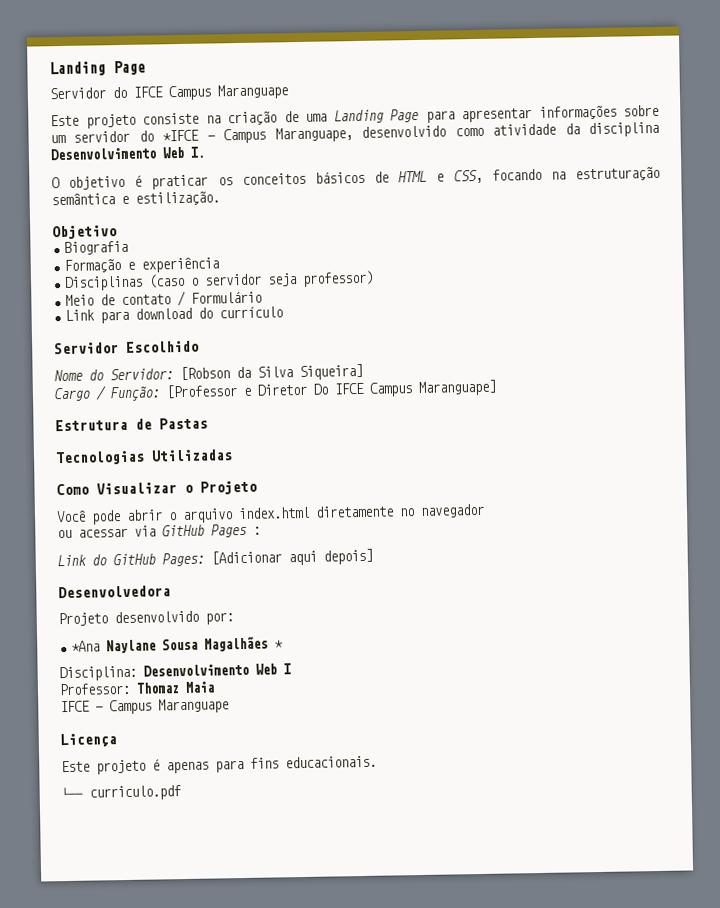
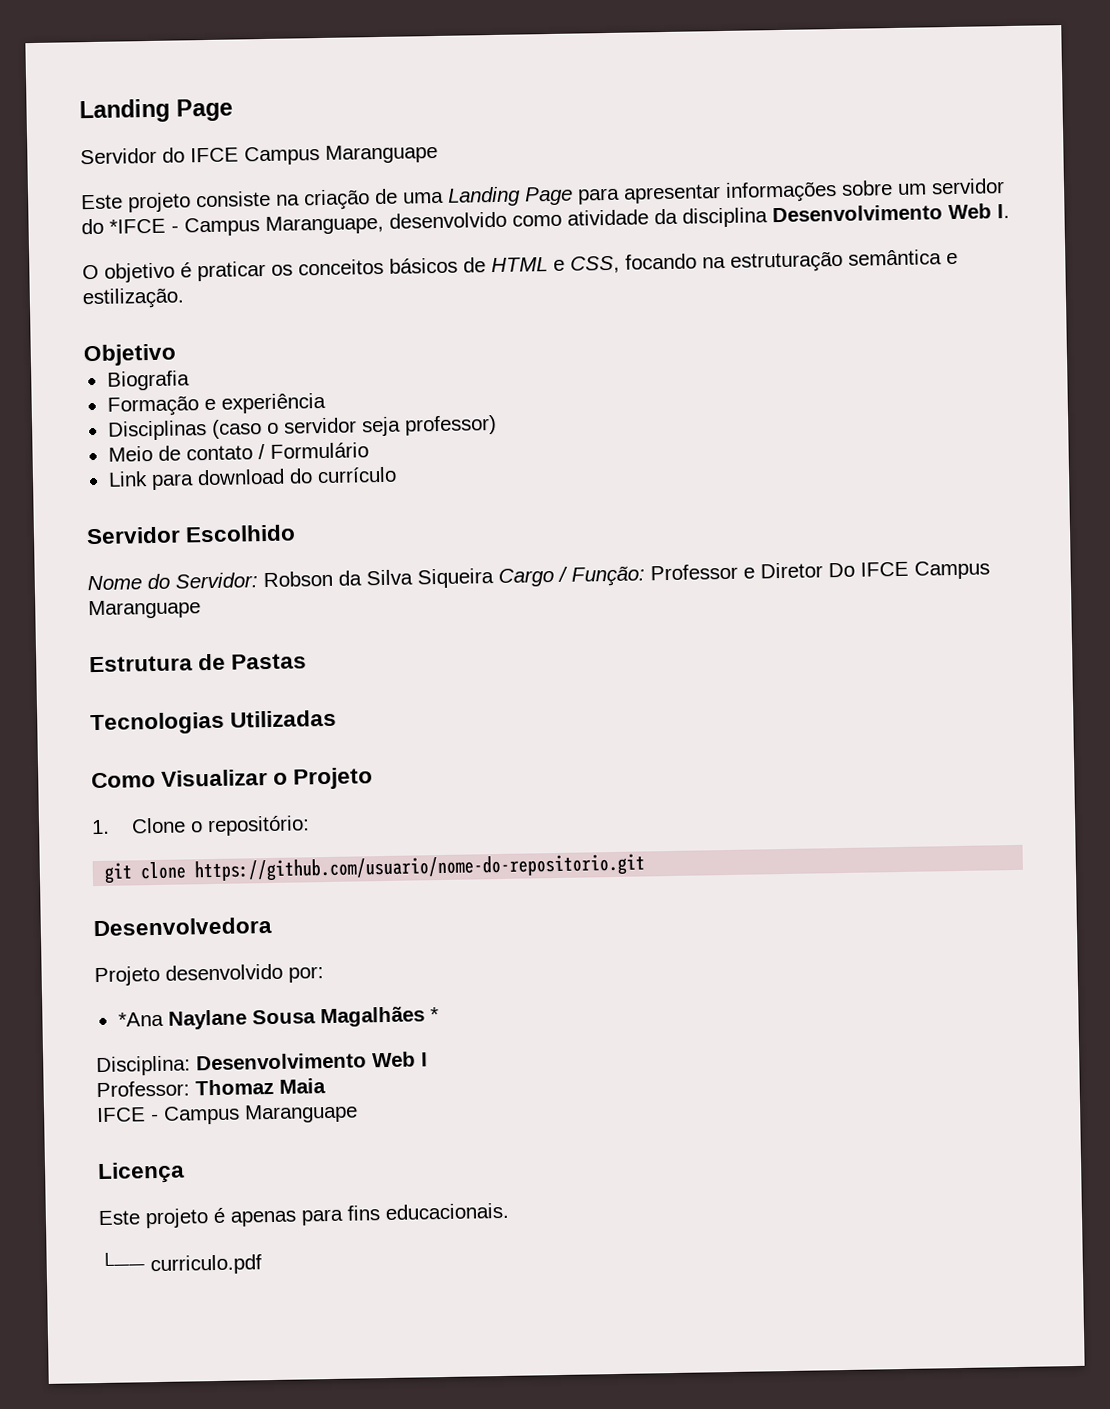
- Nome do Servidor: [Robson da Silva Siqueira]
- Cargo / Função: [Professor e Diretor Do IFCE Campus Maranguape]
+ Nome do Servidor: Robson da Silva Siqueira Cargo / Função: Professor e Diretor Do IFCE Campus Maranguape
- Você pode abrir o arquivo index.html diretamente no navegador
- ou acessar via GitHub Pages :
- Link do GitHub Pages: [Adicionar aqui depois]
+ 1. Clone o repositório:
+ git clone https://github.com/usuario/nome-do-repositorio.git

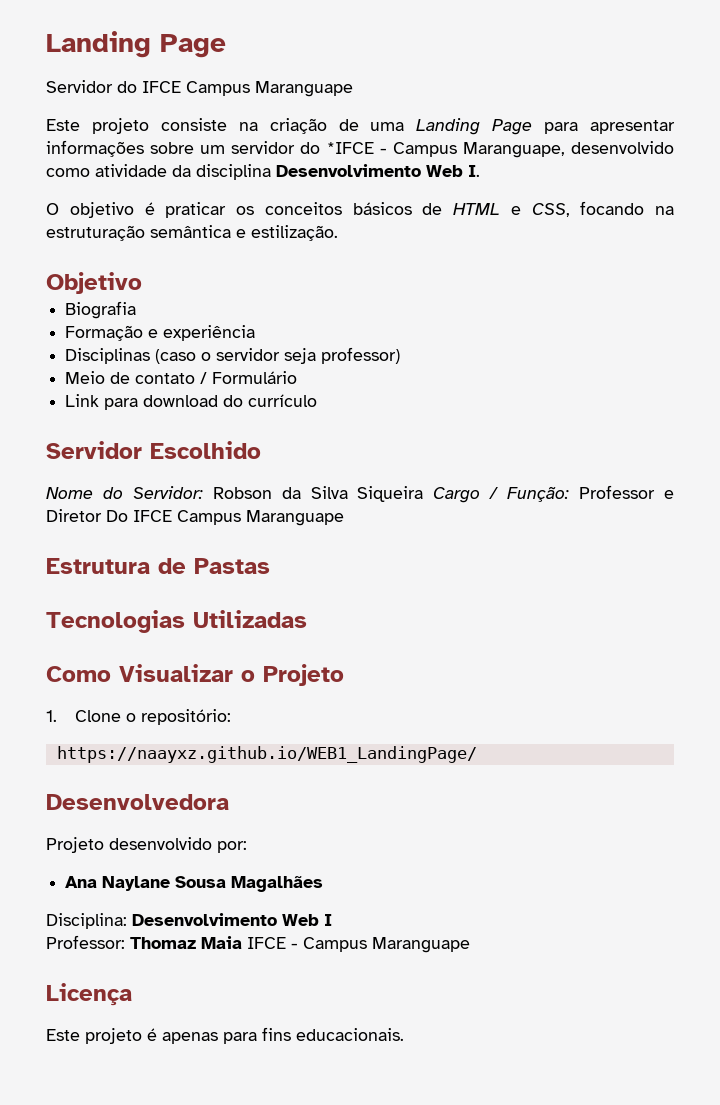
- git clone https://github.com/usuario/nome-do-repositorio.git
+ https://naayxz.github.io/WEB1_LandingPage/
- *Ana Naylane Sousa Magalhães *
+ Ana Naylane Sousa Magalhães
- Professor: Thomaz Maia
- IFCE - Campus Maranguape
+ Professor: Thomaz Maia IFCE - Campus Maranguape
- └── curriculo.pdf

